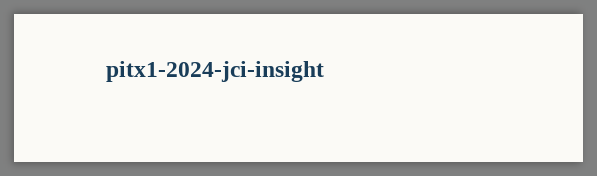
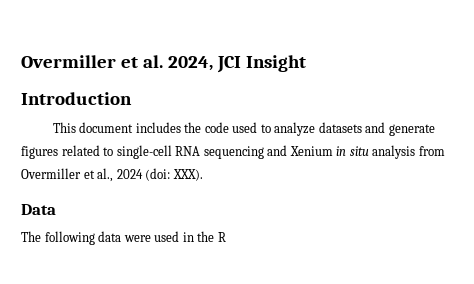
- pitx1-2024-jci-insight
+ Overmiller et al. 2024, JCI Insight
+ Introduction
+ This document includes the code used to analyze datasets and generate figures related to single-cell RNA sequencing and Xenium in situ analysis from Overmiller et al., 2024 (doi: XXX).
+ Data
+ The following data were used in the R

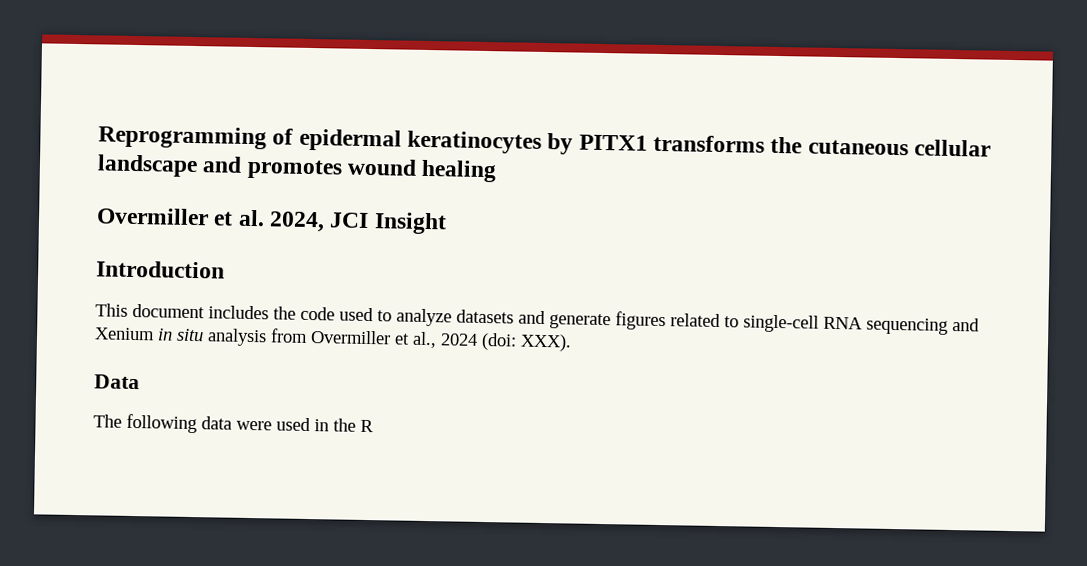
+ Reprogramming of epidermal keratinocytes by PITX1 transforms the cutaneous cellular landscape and promotes wound healing

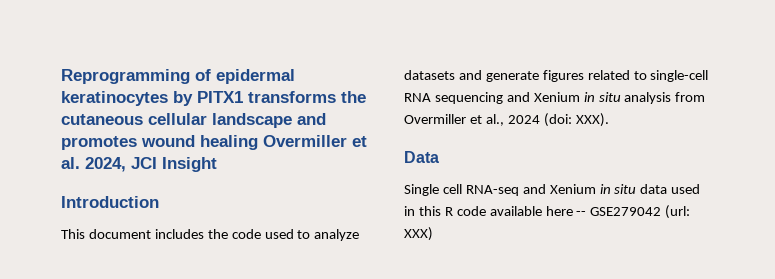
- Reprogramming of epidermal keratinocytes by PITX1 transforms the cutaneous cellular landscape and promotes wound healing
- Overmiller et al. 2024, JCI Insight
+ Reprogramming of epidermal keratinocytes by PITX1 transforms the cutaneous cellular landscape and promotes wound healing Overmiller et al. 2024, JCI Insight
- The following data were used in the R
+ Single cell RNA-seq and Xenium in situ data used in this R code available here -- GSE279042 (url: XXX)

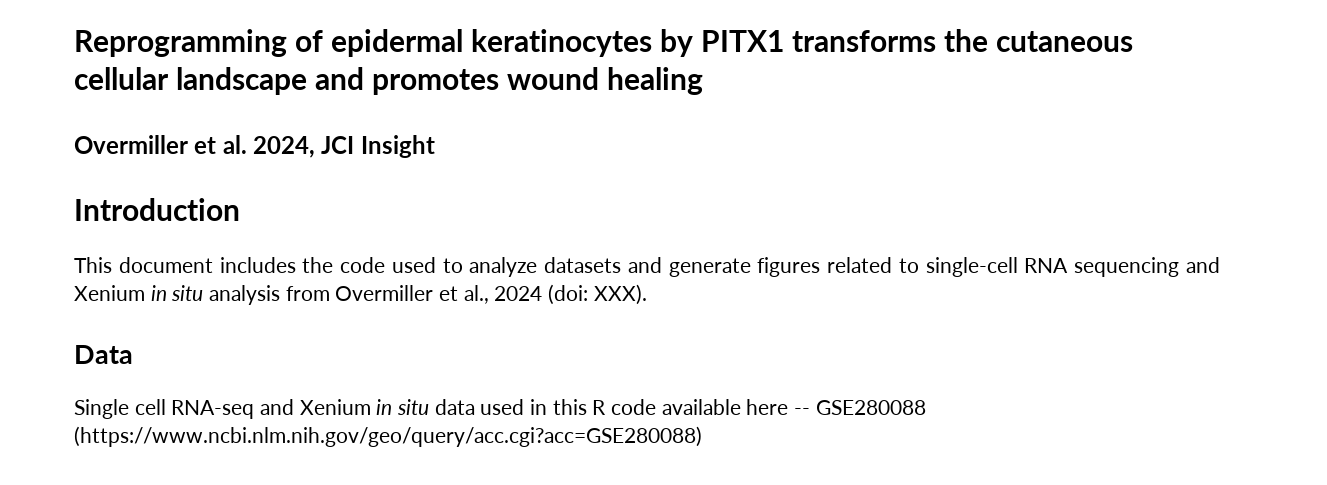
- Reprogramming of epidermal keratinocytes by PITX1 transforms the cutaneous cellular landscape and promotes wound healing Overmiller et al. 2024, JCI Insight
+ Reprogramming of epidermal keratinocytes by PITX1 transforms the cutaneous cellular landscape and promotes wound healing
+ Overmiller et al. 2024, JCI Insight
- Single cell RNA-seq and Xenium in situ data used in this R code available here -- GSE279042 (url: XXX)
+ Single cell RNA-seq and Xenium in situ data used in this R code available here -- GSE280088 (https://www.ncbi.nlm.nih.gov/geo/query/acc.cgi?acc=GSE280088)

